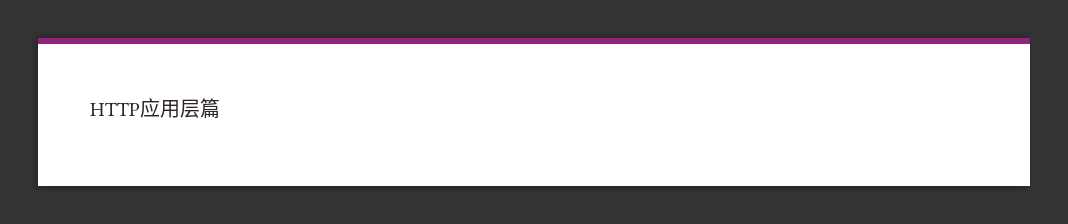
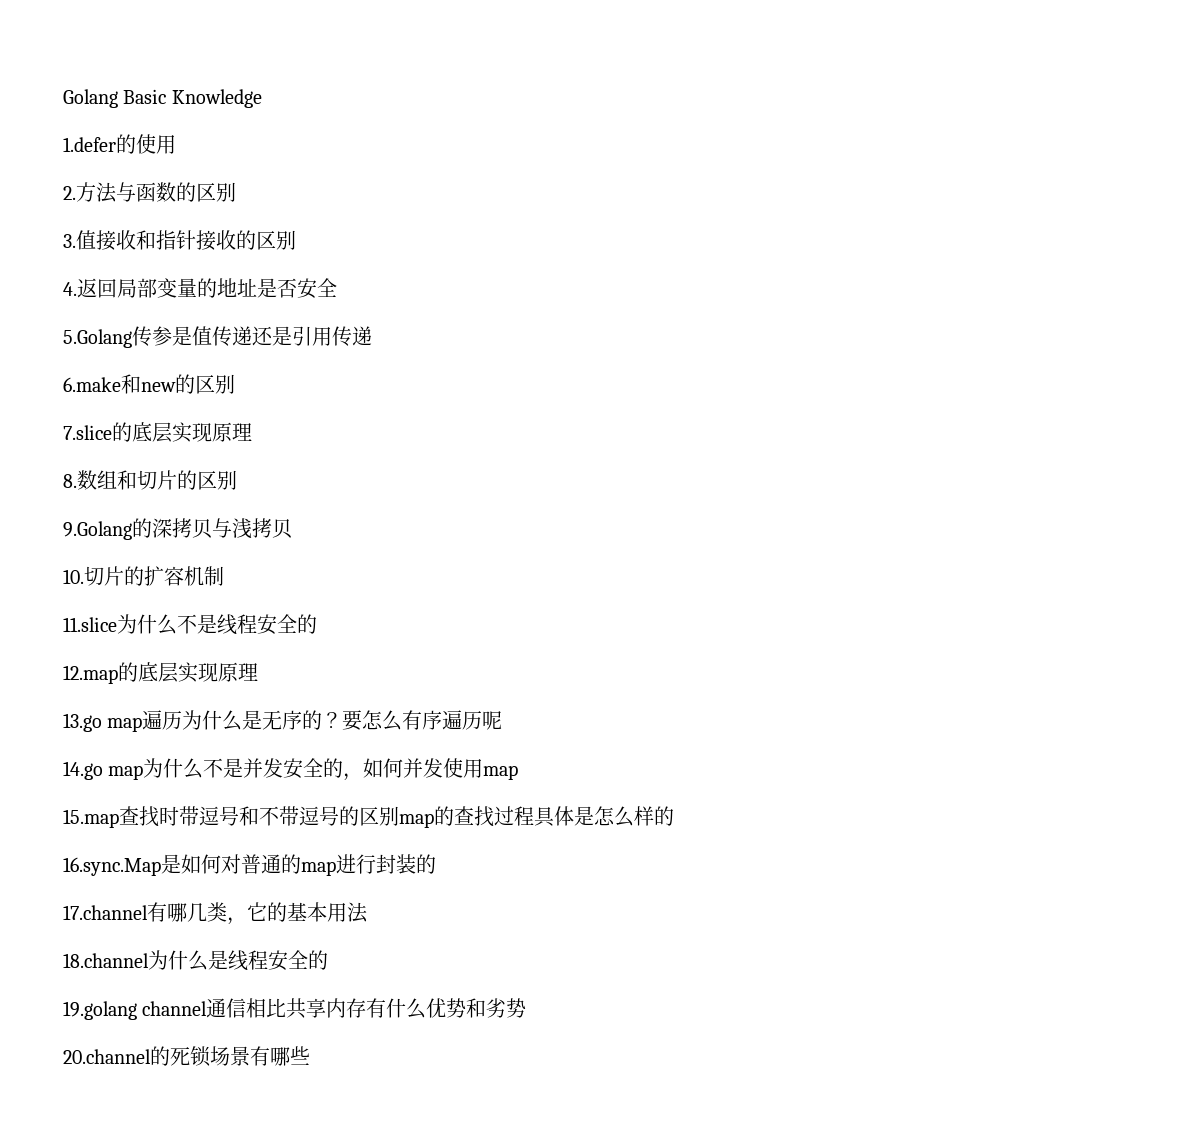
- HTTP应用层篇
+ Golang Basic Knowledge
+ 1.defer的使用
+ 2.方法与函数的区别
+ 3.值接收和指针接收的区别
+ 4.返回局部变量的地址是否安全
+ 5.Golang传参是值传递还是引用传递
+ 6.make和new的区别
+ 7.slice的底层实现原理
+ 8.数组和切片的区别
+ 9.Golang的深拷贝与浅拷贝
+ 10.切片的扩容机制
+ 11.slice为什么不是线程安全的
+ 12.map的底层实现原理
+ 13.go map遍历为什么是无序的？要怎么有序遍历呢
+ 14.go map为什么不是并发安全的，如何并发使用map
+ 15.map查找时带逗号和不带逗号的区别map的查找过程具体是怎么样的
+ 16.sync.Map是如何对普通的map进行封装的
+ 17.channel有哪几类，它的基本用法
+ 18.channel为什么是线程安全的
+ 19.golang channel通信相比共享内存有什么优势和劣势
+ 20.channel的死锁场景有哪些

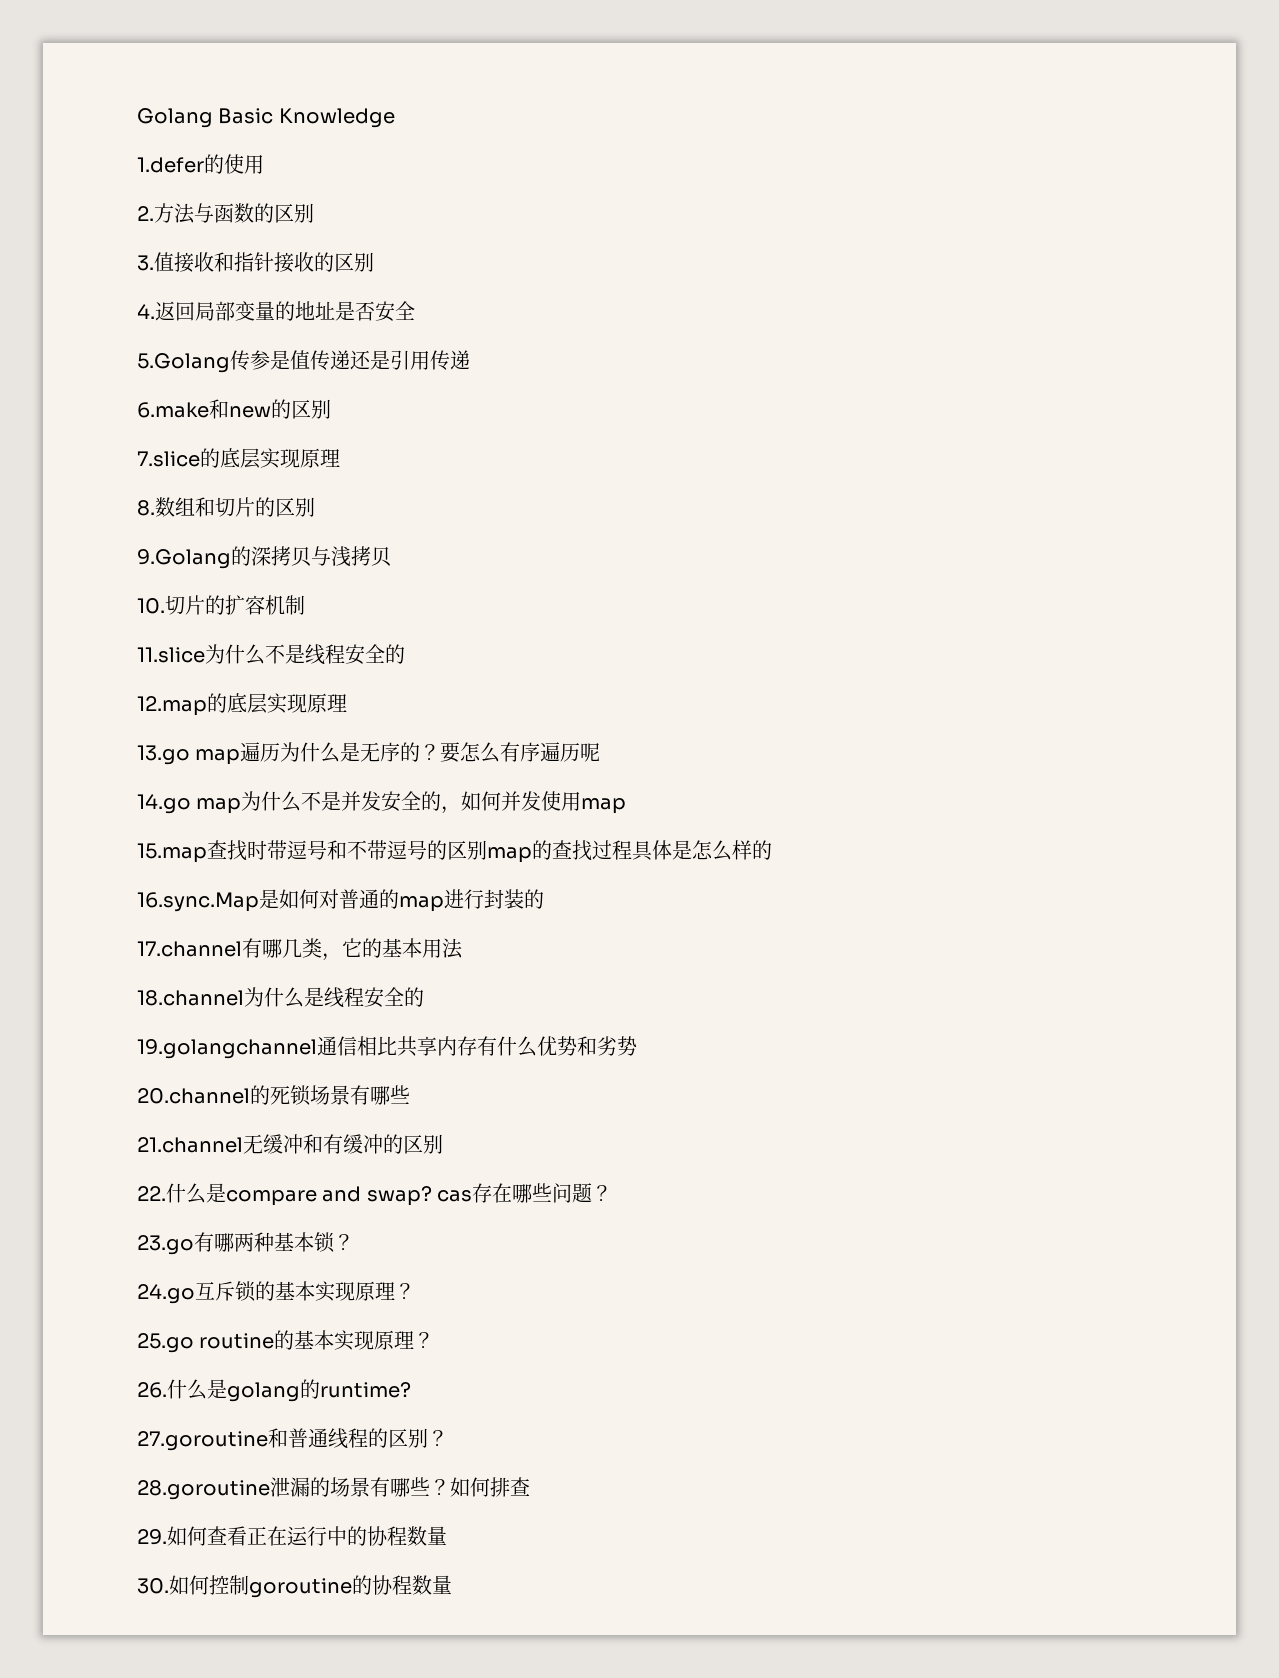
- 19.golang channel通信相比共享内存有什么优势和劣势
+ 19.golangchannel通信相比共享内存有什么优势和劣势
+ 21.channel无缓冲和有缓冲的区别
+ 22.什么是compare and swap? cas存在哪些问题？
+ 23.go有哪两种基本锁？
+ 24.go互斥锁的基本实现原理？
+ 25.go routine的基本实现原理？
+ 26.什么是golang的runtime?
+ 27.goroutine和普通线程的区别？
+ 28.goroutine泄漏的场景有哪些？如何排查
+ 29.如何查看正在运行中的协程数量
+ 30.如何控制goroutine的协程数量

